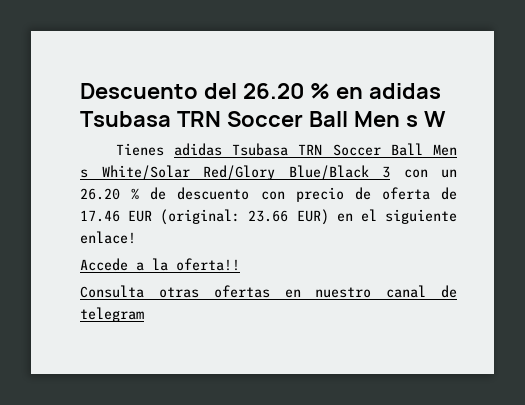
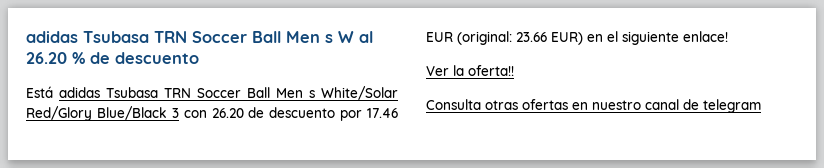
- Descuento del 26.20 % en adidas Tsubasa TRN Soccer Ball Men s W
- Tienes adidas Tsubasa TRN Soccer Ball Men s White/Solar Red/Glory Blue/Black 3 con un 26.20 % de descuento con precio de oferta de 17.46 EUR (original: 23.66 EUR) en el siguiente enlace!
+ adidas Tsubasa TRN Soccer Ball Men s W al 26.20 % de descuento
+ Está adidas Tsubasa TRN Soccer Ball Men s White/Solar Red/Glory Blue/Black 3 con 26.20 de descuento por 17.46 EUR (original: 23.66 EUR) en el siguiente enlace!
- Accede a la oferta!!
+ Ver la oferta!!

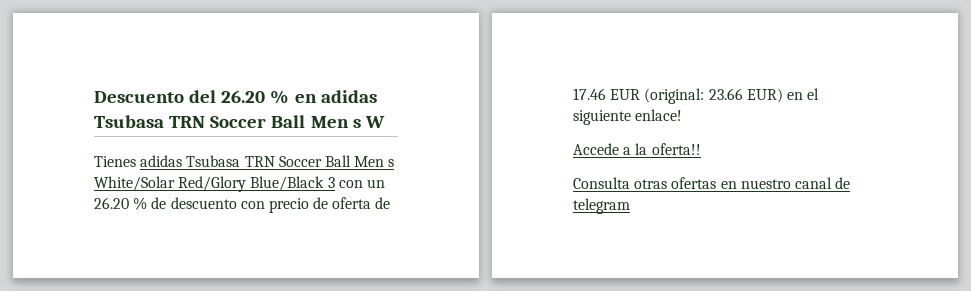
- adidas Tsubasa TRN Soccer Ball Men s W al 26.20 % de descuento
- Está adidas Tsubasa TRN Soccer Ball Men s White/Solar Red/Glory Blue/Black 3 con 26.20 de descuento por 17.46 EUR (original: 23.66 EUR) en el siguiente enlace!
+ Descuento del 26.20 % en adidas Tsubasa TRN Soccer Ball Men s W
+ Tienes adidas Tsubasa TRN Soccer Ball Men s White/Solar Red/Glory Blue/Black 3 con un 26.20 % de descuento con precio de oferta de 17.46 EUR (original: 23.66 EUR) en el siguiente enlace!
- Ver la oferta!!
+ Accede a la oferta!!

